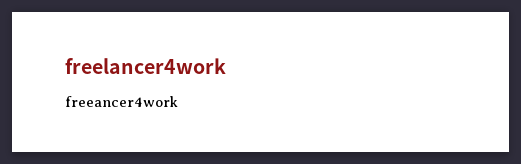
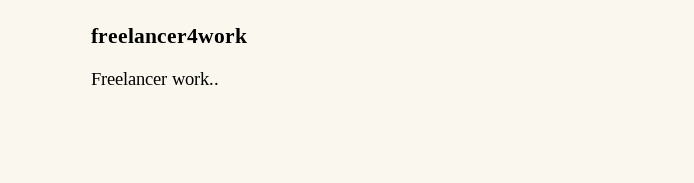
- freeancer4work
+ Freelancer work..

